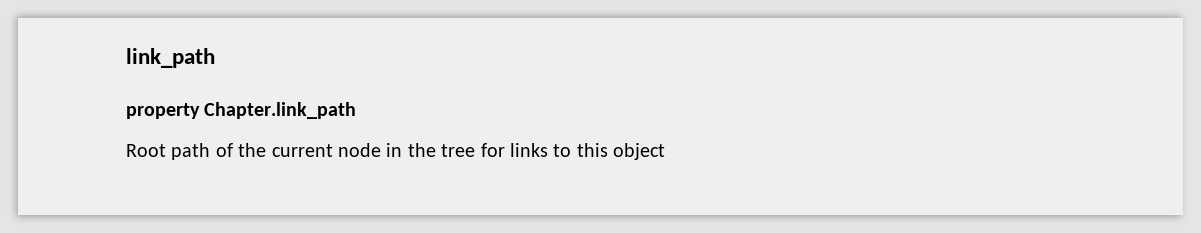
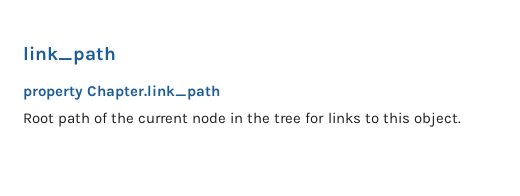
- Root path of the current node in the tree for links to this object
+ Root path of the current node in the tree for links to this object.

